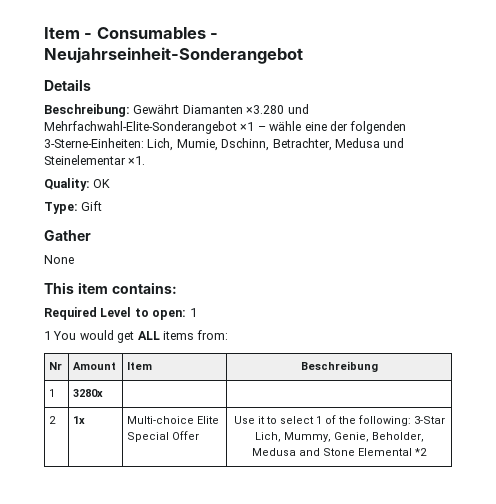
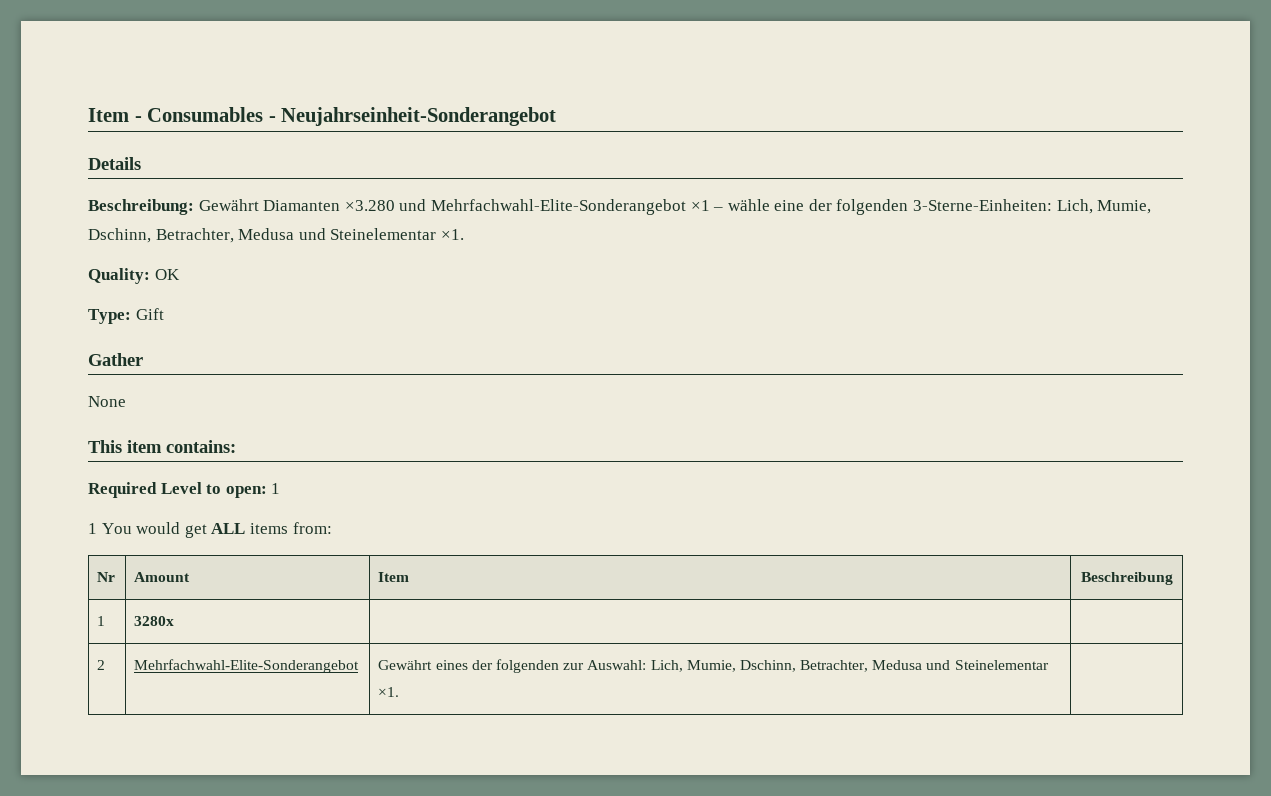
- 2 | 1x | Multi-choice Elite Special Offer | Use it to select 1 of the following: 3-Star Lich, Mummy, Genie, Beholder, Medusa and Stone Elemental *2
+ 2 | Mehrfachwahl-Elite-Sonderangebot | Gewährt eines der folgenden zur Auswahl: Lich, Mumie, Dschinn, Betrachter, Medusa und Steinelementar ×1. |

